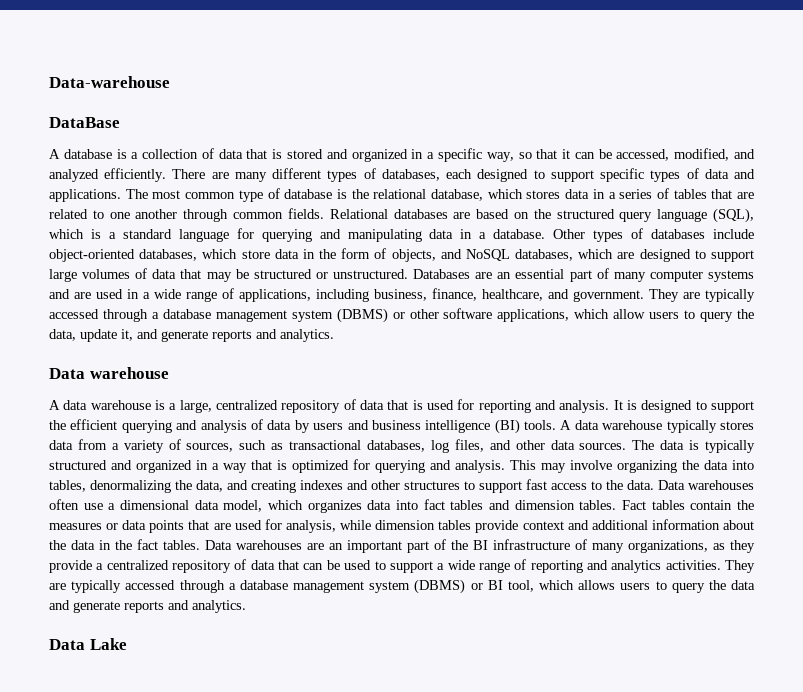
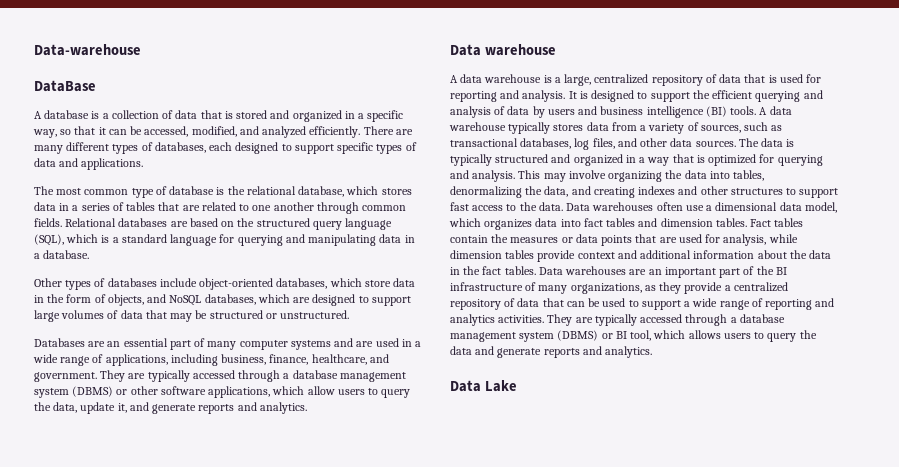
- There are many different types of databases, each designed to support specific types of data and applications. The most common type of database is the relational database, which stores data in a series of tables that are related to one another through common fields.
+ There are many different types of databases, each designed to support specific types of data and applications.
+ The most common type of database is the relational database, which stores data in a series of tables that are related to one another through common fields.
- Relational databases are based on the structured query language (SQL), which is a standard language for querying and manipulating data in a database. Other types of databases include object-oriented databases, which store data in the form of objects, and NoSQL databases, which are designed to support large volumes of data that may be structured or unstructured. Databases are an essential part of many computer systems and are used in a wide range of applications, including business, finance, healthcare, and government.
+ Relational databases are based on the structured query language (SQL), which is a standard language for querying and manipulating data in a database.
+ Other types of databases include object-oriented databases, which store data in the form of objects, and NoSQL databases, which are designed to support large volumes of data that may be structured or unstructured.
+ Databases are an essential part of many computer systems and are used in a wide range of applications, including business, finance, healthcare, and government.

